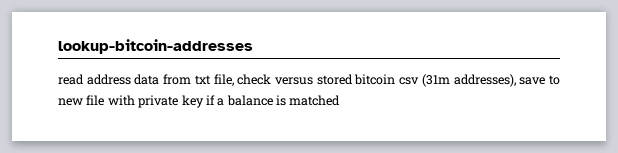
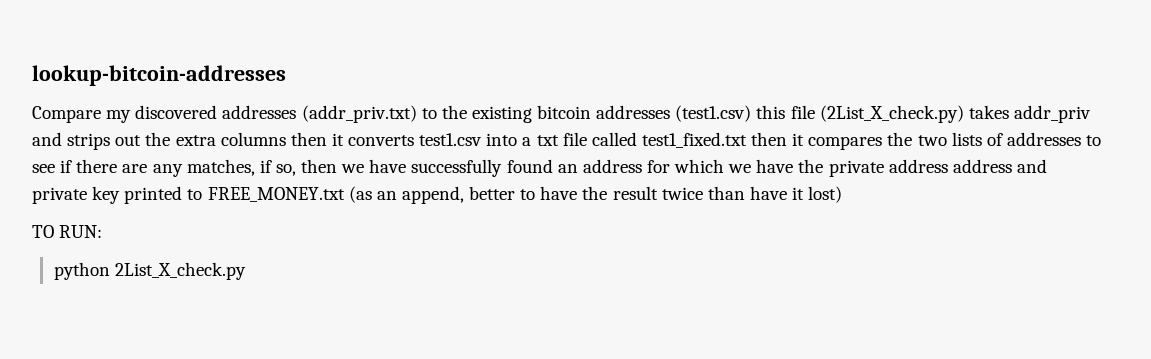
- read address data from txt file, check versus stored bitcoin csv (31m addresses), save to new file with private key if a balance is matched
+ Compare my discovered addresses (addr_priv.txt) to the existing bitcoin addresses (test1.csv) this file (2List_X_check.py) takes addr_priv and strips out the extra columns then it converts test1.csv into a txt file called test1_fixed.txt then it compares the two lists of addresses to see if there are any matches, if so, then we have successfully found an address for which we have the private address address and private key printed to FREE_MONEY.txt (as an append, better to have the result twice than have it lost)
+ TO RUN:
+ python 2List_X_check.py

